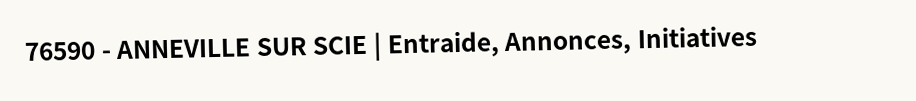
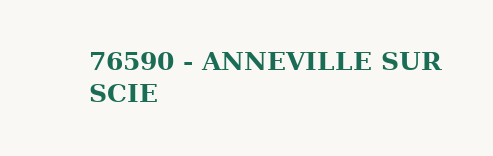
- 76590 - ANNEVILLE SUR SCIE | Entraide, Annonces, Initiatives
+ 76590 - ANNEVILLE SUR SCIE

